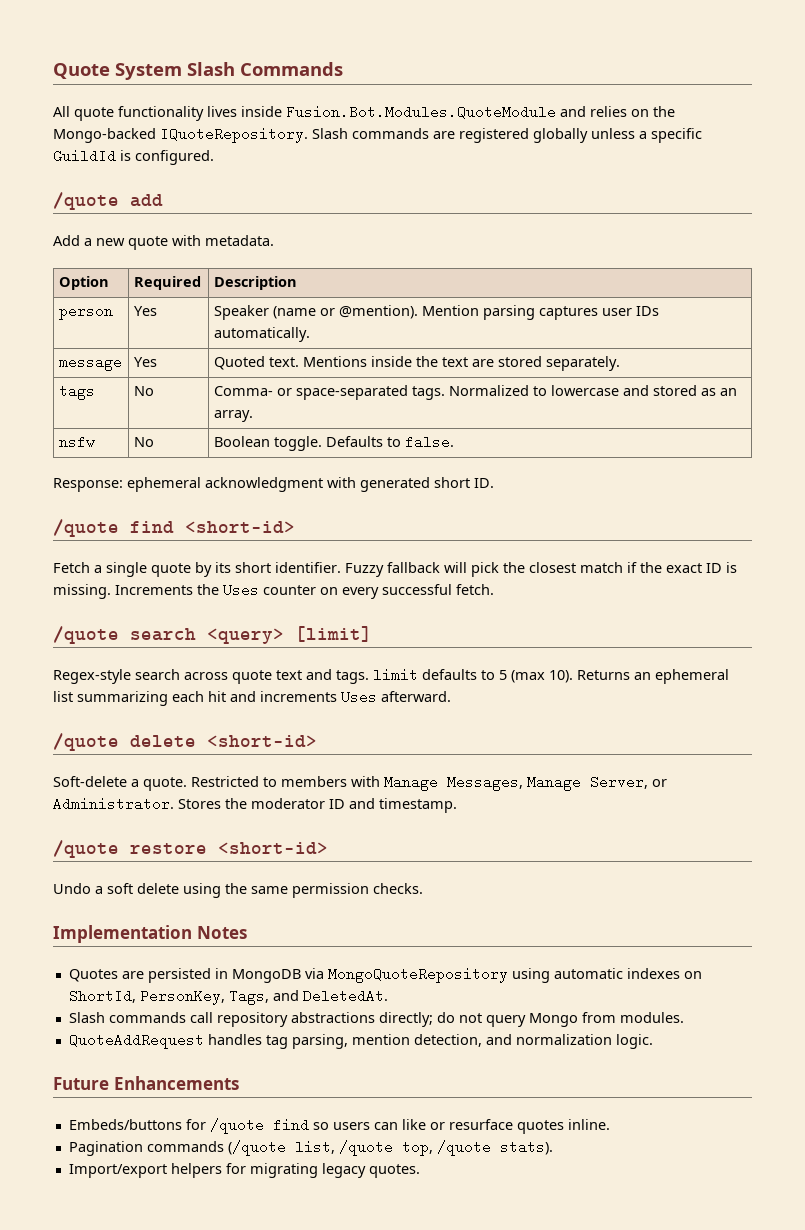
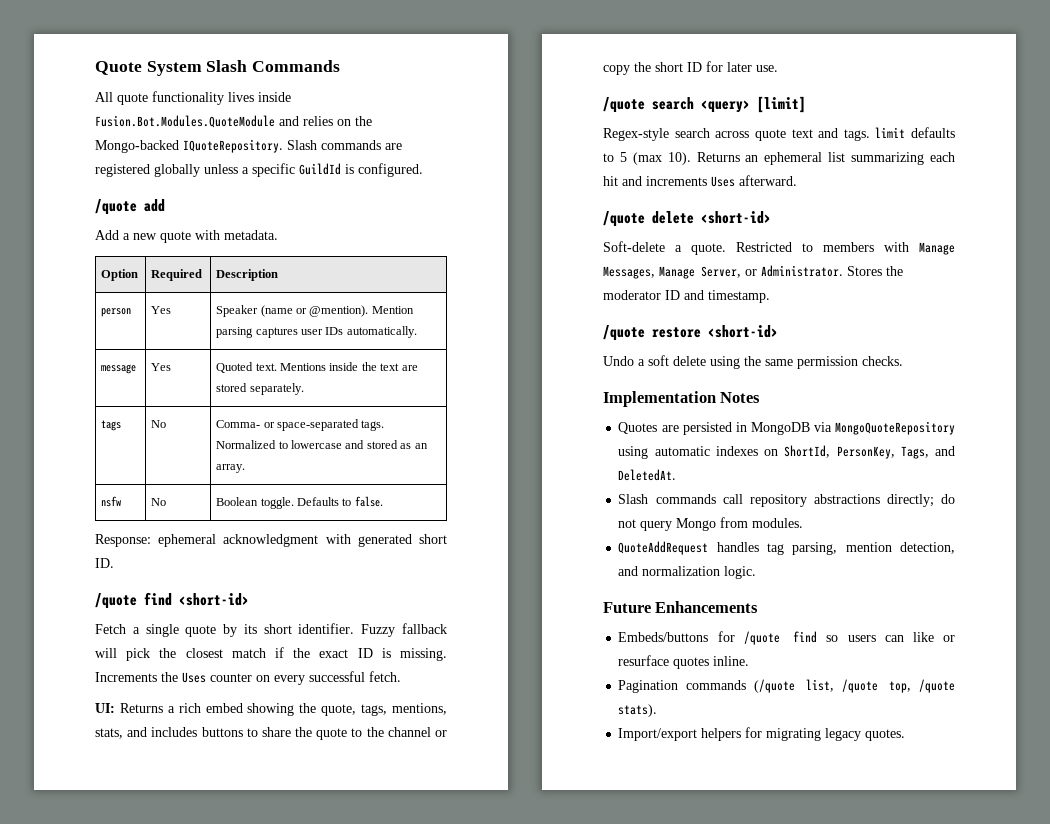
+ UI: Returns a rich embed showing the quote, tags, mentions, stats, and includes buttons to share the quote to the channel or copy the short ID for later use.

